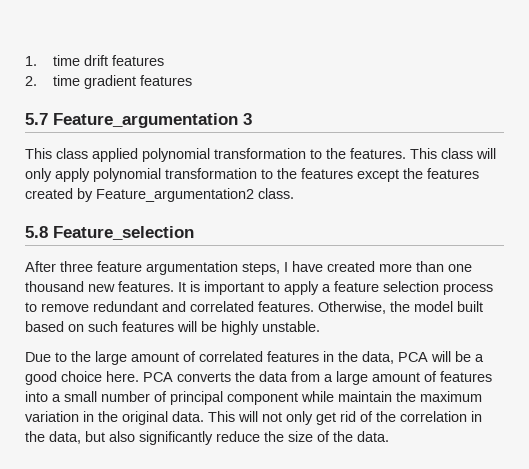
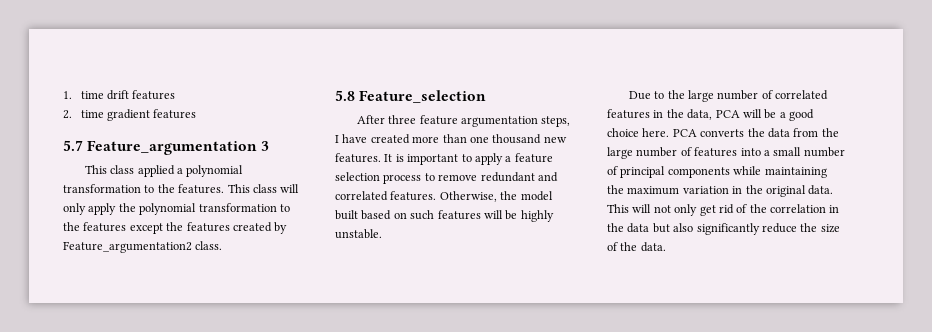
- This class applied polynomial transformation to the features.
+ This class applied a polynomial transformation to the features.
- This class will only apply polynomial transformation to the features except the features created by Feature_argumentation2 class.
+ This class will only apply the polynomial transformation to the features except the features created by Feature_argumentation2 class.
- Due to the large amount of correlated features in the data, PCA will be a good choice here.
+ Due to the large number of correlated features in the data, PCA will be a good choice here.
- PCA converts the data from a large amount of features into a small number of principal component while maintain the maximum variation in the original data.
+ PCA converts the data from the large number of features into a small number of principal components while maintaining the maximum variation in the original data.
- This will not only get rid of the correlation in the data, but also significantly reduce the size of the data.
+ This will not only get rid of the correlation in the data but also significantly reduce the size of the data.

